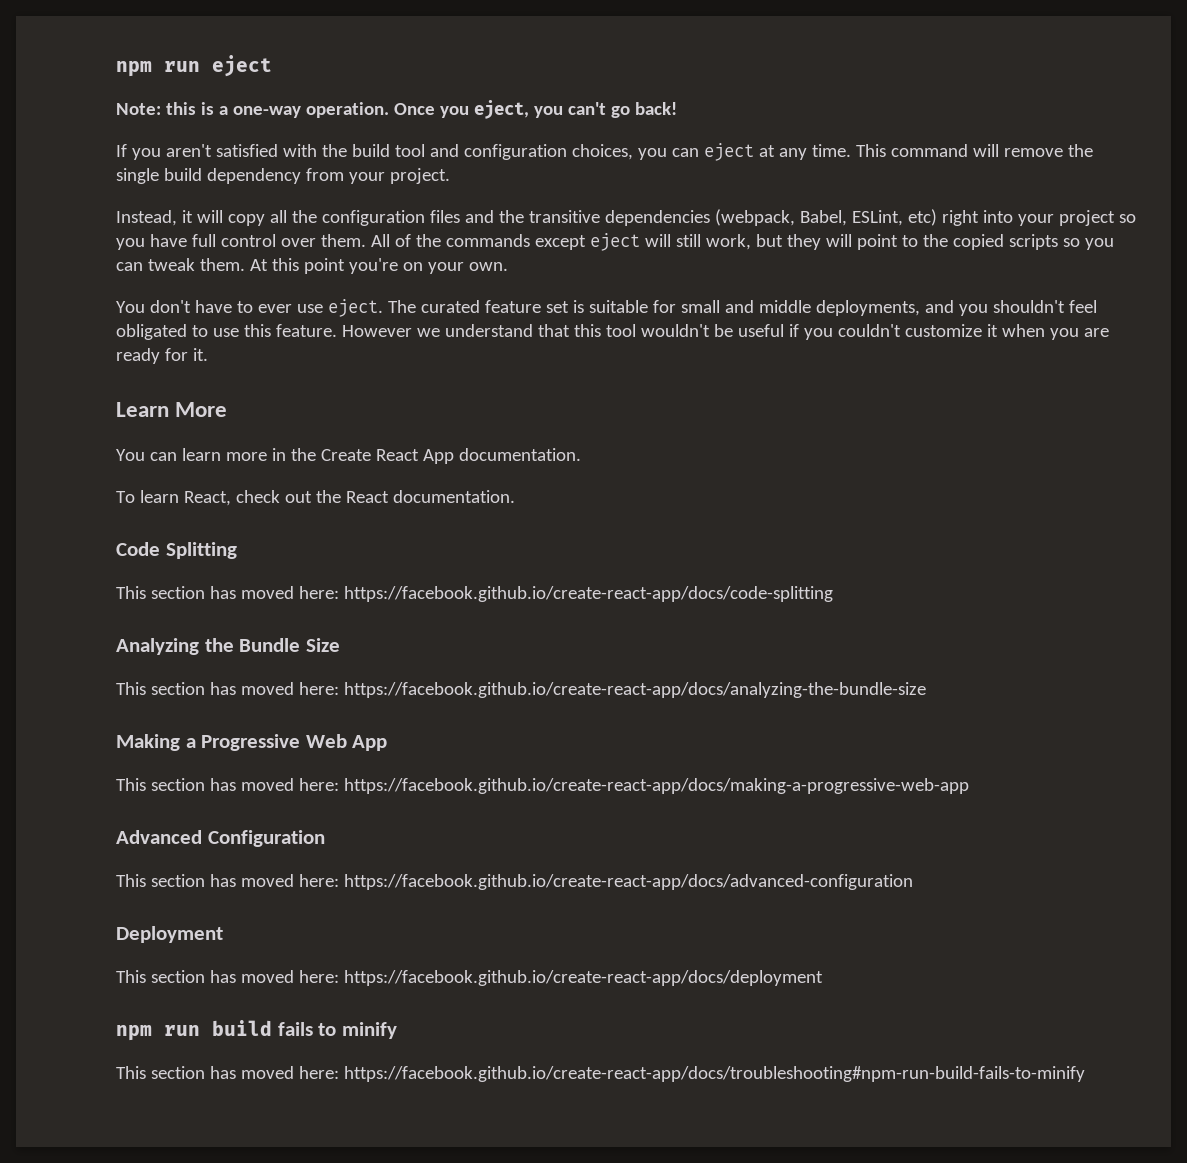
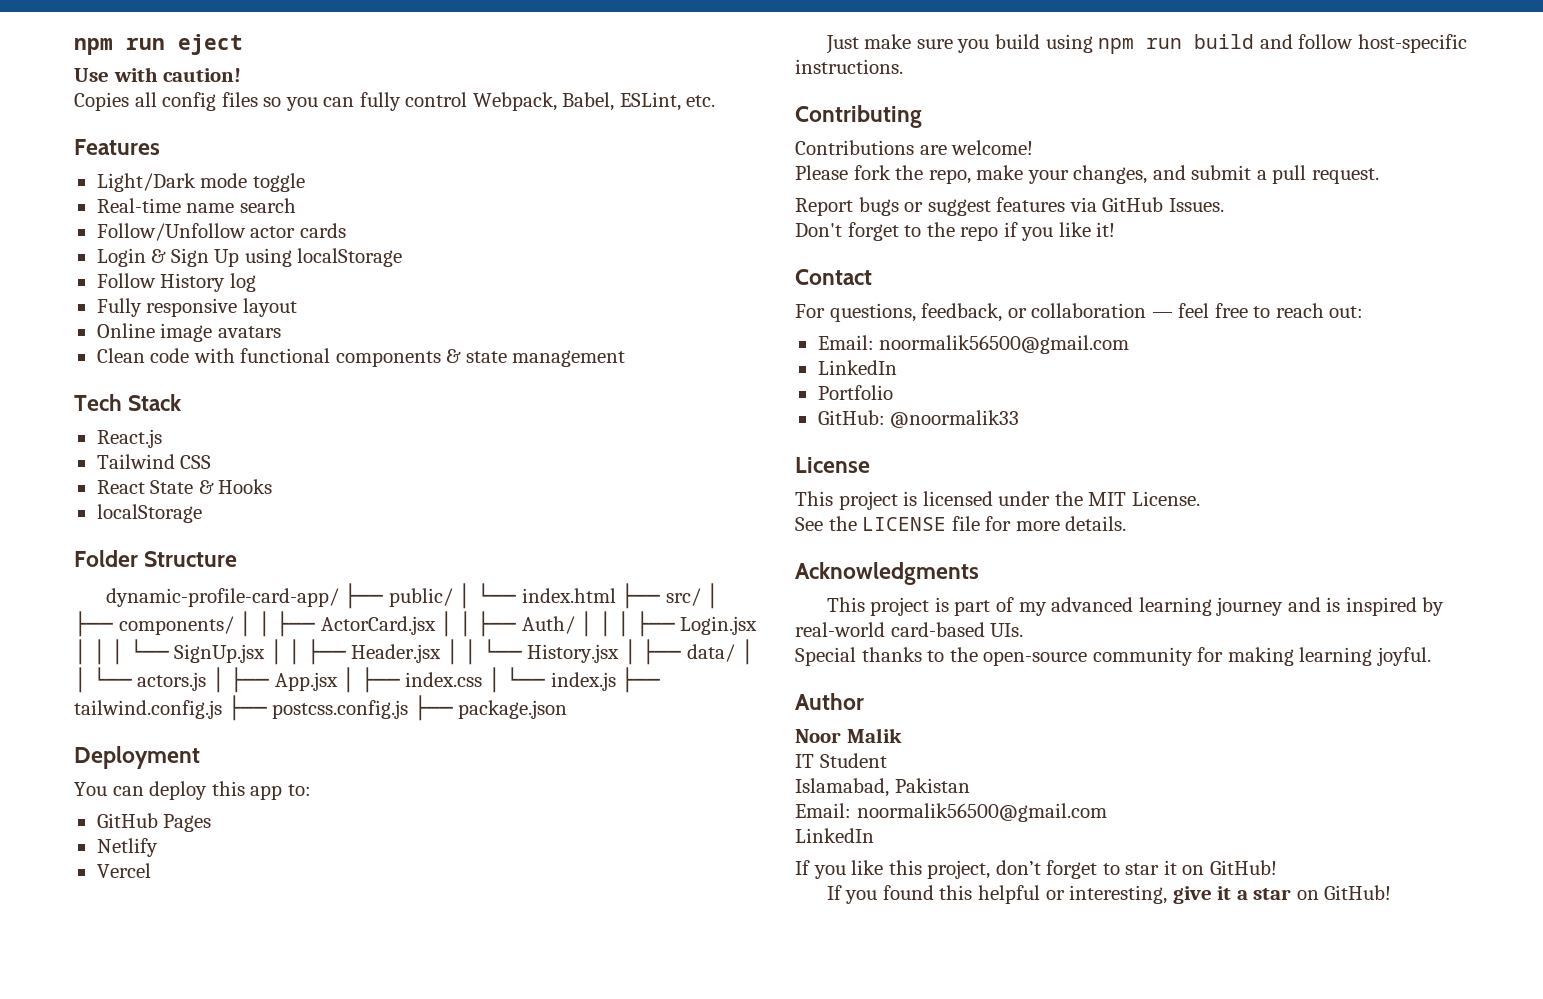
- Note: this is a one-way operation. Once you eject, you can't go back!
- If you aren't satisfied with the build tool and configuration choices, you can eject at any time. This command will remove the single build dependency from your project.
- Instead, it will copy all the configuration files and the transitive dependencies (webpack, Babel, ESLint, etc) right into your project so you have full control over them. All of the commands except eject will still work, but they will point to the copied scripts so you can tweak them. At this point you're on your own.
- You don't have to ever use eject. The curated feature set is suitable for small and middle deployments, and you shouldn't feel obligated to use this feature. However we understand that this tool wouldn't be useful if you couldn't customize it when you are ready for it.
- Learn More
- You can learn more in the Create React App documentation.
- To learn React, check out the React documentation.
- Code Splitting
- This section has moved here: https://facebook.github.io/create-react-app/docs/code-splitting
- Analyzing the Bundle Size
- This section has moved here: https://facebook.github.io/create-react-app/docs/analyzing-the-bundle-size
- Making a Progressive Web App
- This section has moved here: https://facebook.github.io/create-react-app/docs/making-a-progressive-web-app
- Advanced Configuration
- This section has moved here: https://facebook.github.io/create-react-app/docs/advanced-configuration
+ Use with caution!
+ Copies all config files so you can fully control Webpack, Babel, ESLint, etc.
+ Features
+ Light/Dark mode toggle
+ Real-time name search
+ Follow/Unfollow actor cards
+ Login & Sign Up using localStorage
+ Follow History log
+ Fully responsive layout
+ Online image avatars
+ Clean code with functional components & state management
+ Tech Stack
+ React.js
+ Tailwind CSS
+ React State & Hooks
+ localStorage
+ Folder Structure
+ dynamic-profile-card-app/ ├── public/ │ └── index.html ├── src/ │ ├── components/ │ │ ├── ActorCard.jsx │ │ ├── Auth/ │ │ │ ├── Login.jsx │ │ │ └── SignUp.jsx │ │ ├── Header.jsx │ │ └── History.jsx │ ├── data/ │ │ └── actors.js │ ├── App.jsx │ ├── index.css │ └── index.js ├── tailwind.config.js ├── postcss.config.js ├── package.json
  Deployment
- This section has moved here: https://facebook.github.io/create-react-app/docs/deployment
- npm run build fails to minify
- This section has moved here: https://facebook.github.io/create-react-app/docs/troubleshooting#npm-run-build-fails-to-minify
+ You can deploy this app to:
+ GitHub Pages
+ Netlify
+ Vercel
+ Just make sure you build using npm run build and follow host-specific instructions.
+ Contributing
+ Contributions are welcome!
+ Please fork the repo, make your changes, and submit a pull request.
+ Report bugs or suggest features via GitHub Issues.
+ Don't forget to the repo if you like it!
+ Contact
+ For questions, feedback, or collaboration — feel free to reach out:
+ Email: noormalik56500@gmail.com
+ LinkedIn
+ Portfolio
+ GitHub: @noormalik33
+ License
+ This project is licensed under the MIT License.
+ See the LICENSE file for more details.
+ Acknowledgments
+ This project is part of my advanced learning journey and is inspired by real-world card-based UIs.
+ Special thanks to the open-source community for making learning joyful.
+ Author
+ Noor Malik
+ IT Student
+ Islamabad, Pakistan
+ Email: noormalik56500@gmail.com
+ LinkedIn
+ If you like this project, don’t forget to star it on GitHub!
+ If you found this helpful or interesting, give it a star on GitHub!

